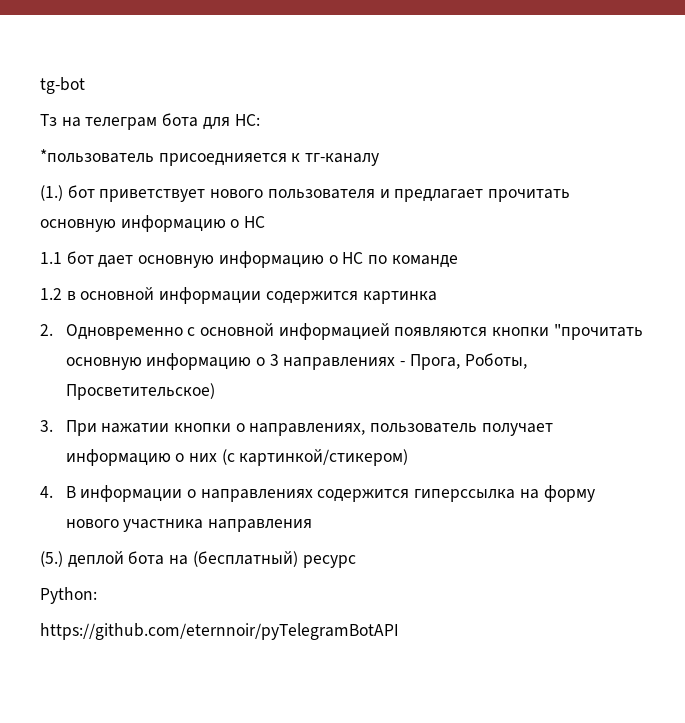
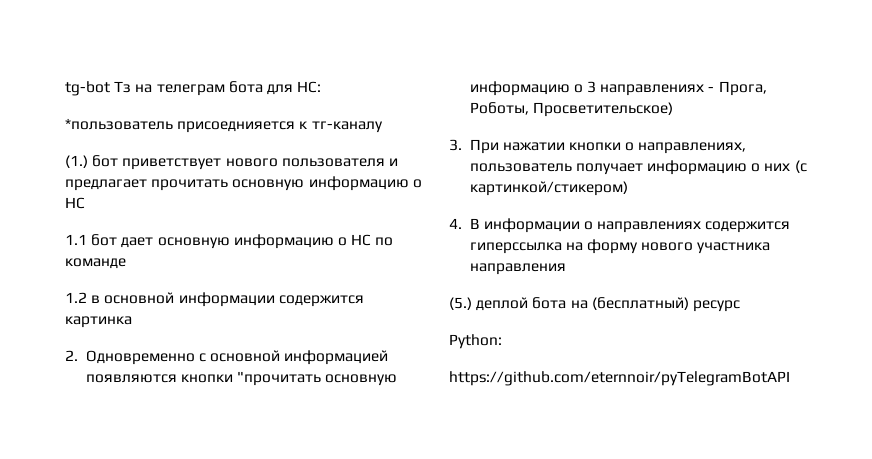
- tg-bot
- Тз на телеграм бота для НС:
+ tg-bot Тз на телеграм бота для НС:

